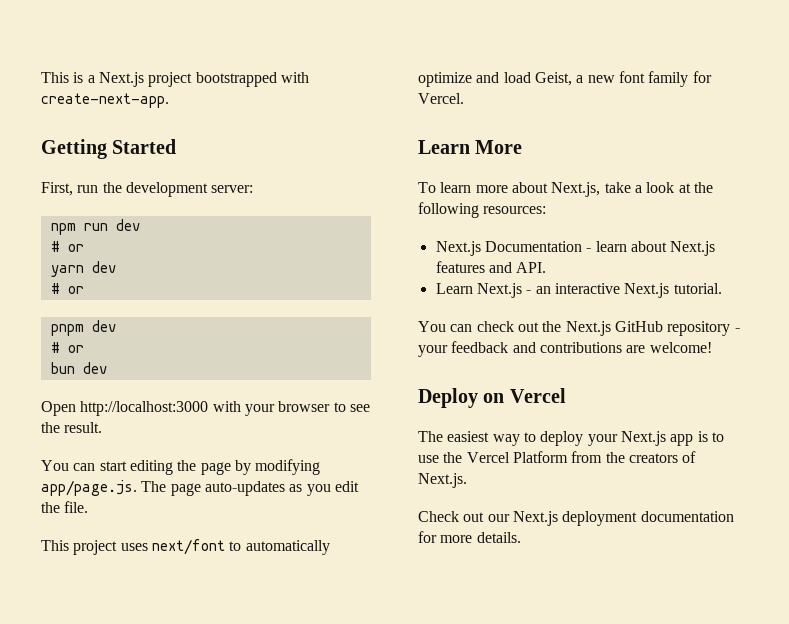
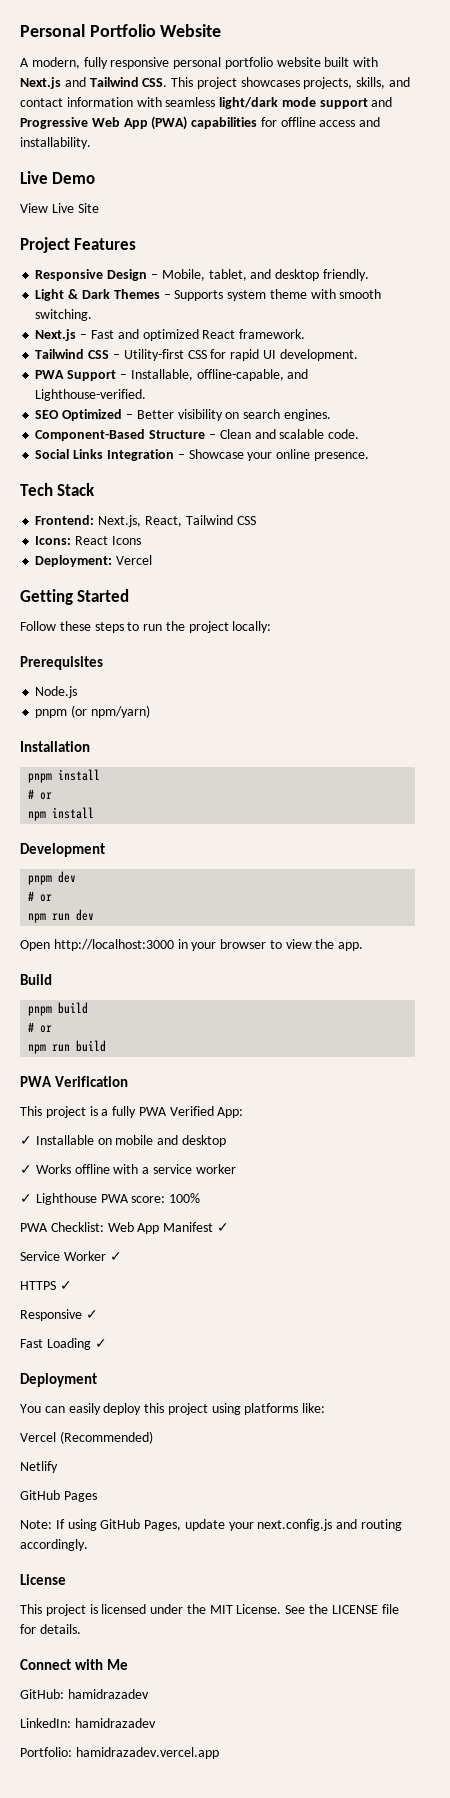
- This is a Next.js project bootstrapped with create-next-app.
+ Personal Portfolio Website
+ A modern, fully responsive personal portfolio website built with Next.js and Tailwind CSS. This project showcases projects, skills, and contact information with seamless light/dark mode support and Progressive Web App (PWA) capabilities for offline access and installability.
+ Live Demo
+ View Live Site
+ Project Features
+ Responsive Design – Mobile, tablet, and desktop friendly.
+ Light & Dark Themes – Supports system theme with smooth switching.
+ Next.js – Fast and optimized React framework.
+ Tailwind CSS – Utility-first CSS for rapid UI development.
+ PWA Support – Installable, offline-capable, and Lighthouse-verified.
+ SEO Optimized – Better visibility on search engines.
+ Component-Based Structure – Clean and scalable code.
+ Social Links Integration – Showcase your online presence.
+ Tech Stack
+ Frontend: Next.js, React, Tailwind CSS
+ Icons: React Icons
+ Deployment: Vercel
  Getting Started
- First, run the development server:
- npm run dev
+ Follow these steps to run the project locally:
+ Prerequisites
+ Node.js
+ pnpm (or npm/yarn)
+ Installation
+ pnpm install
  # or
- yarn dev
- # or
+ npm install
+ Development
- bun dev
+ npm run dev
- Open http://localhost:3000 with your browser to see the result.
- You can start editing the page by modifying app/page.js. The page auto-updates as you edit the file.
- This project uses next/font to automatically optimize and load Geist, a new font family for Vercel.
- Learn More
- To learn more about Next.js, take a look at the following resources:
- Next.js Documentation - learn about Next.js features and API.
- Learn Next.js - an interactive Next.js tutorial.
- You can check out the Next.js GitHub repository - your feedback and contributions are welcome!
- Deploy on Vercel
- The easiest way to deploy your Next.js app is to use the Vercel Platform from the creators of Next.js.
- Check out our Next.js deployment documentation for more details.
+ Open http://localhost:3000 in your browser to view the app.
+ Build
+ pnpm build
+ # or
+ npm run build
+ PWA Verification
+ This project is a fully PWA Verified App:
+ ✓ Installable on mobile and desktop
+ ✓ Works offline with a service worker
+ ✓ Lighthouse PWA score: 100%
+ PWA Checklist: Web App Manifest ✓
+ Service Worker ✓
+ HTTPS ✓
+ Responsive ✓
+ Fast Loading ✓
+ Deployment
+ You can easily deploy this project using platforms like:
+ Vercel (Recommended)
+ Netlify
+ GitHub Pages
+ Note: If using GitHub Pages, update your next.config.js and routing accordingly.
+ License
+ This project is licensed under the MIT License. See the LICENSE file for details.
+ Connect with Me
+ GitHub: hamidrazadev
+ LinkedIn: hamidrazadev
+ Portfolio: hamidrazadev.vercel.app

